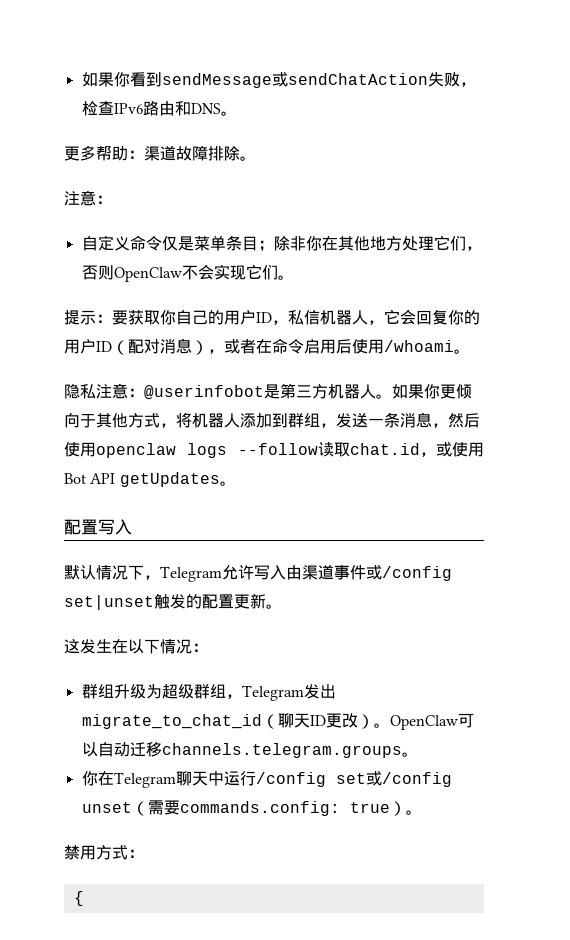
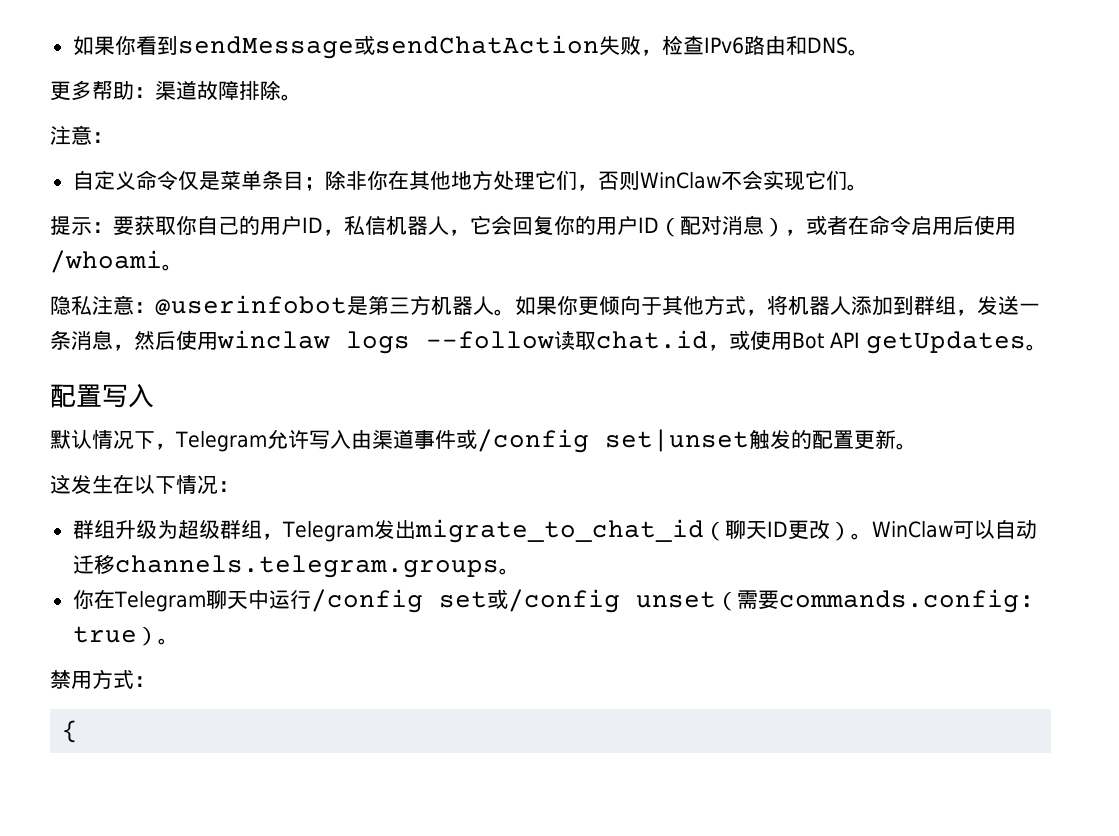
- 自定义命令仅是菜单条目；除非你在其他地方处理它们，否则OpenClaw不会实现它们。
+ 自定义命令仅是菜单条目；除非你在其他地方处理它们，否则WinClaw不会实现它们。
- 如果你更倾向于其他方式，将机器人添加到群组，发送一条消息，然后使用openclaw logs --follow读取chat.id，或使用Bot API getUpdates。
+ 如果你更倾向于其他方式，将机器人添加到群组，发送一条消息，然后使用winclaw logs --follow读取chat.id，或使用Bot API getUpdates。
- OpenClaw可以自动迁移channels.telegram.groups。
+ WinClaw可以自动迁移channels.telegram.groups。

